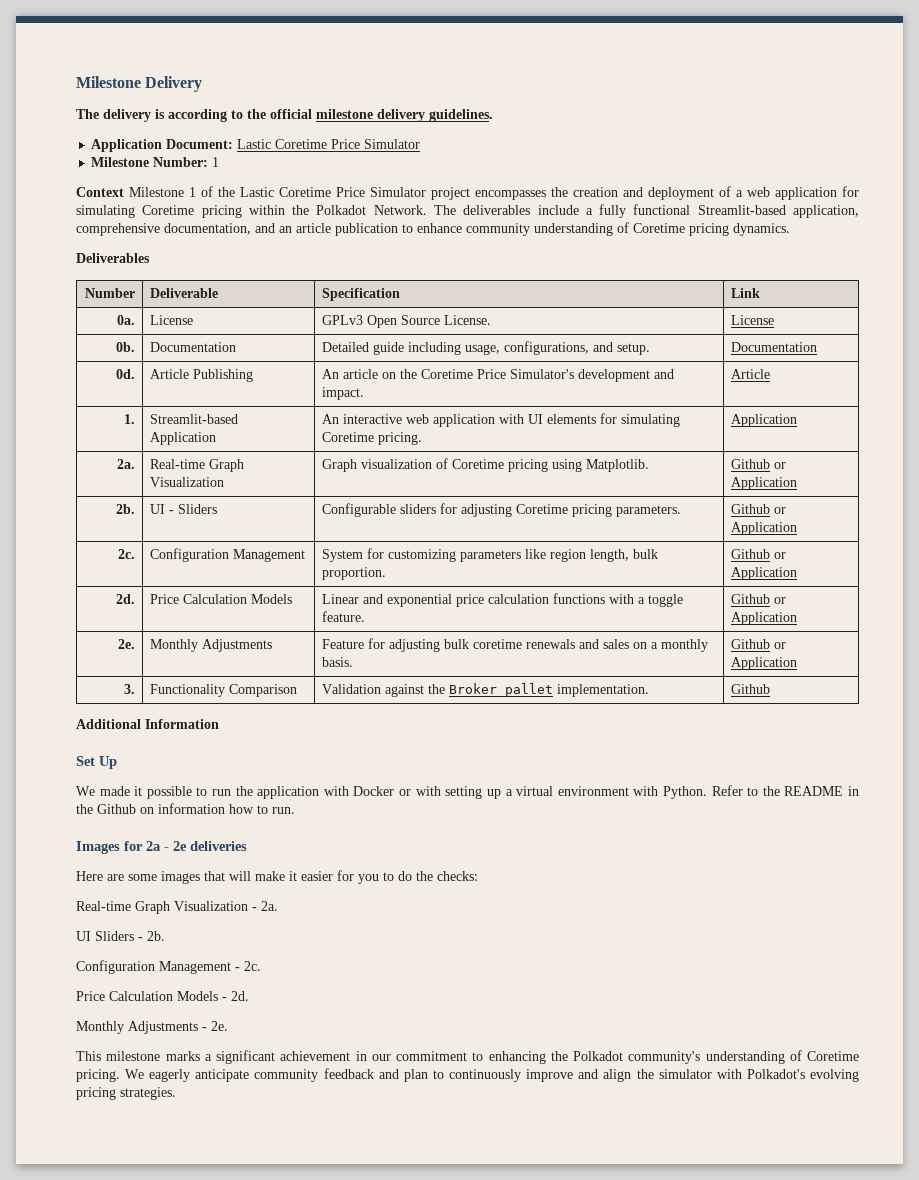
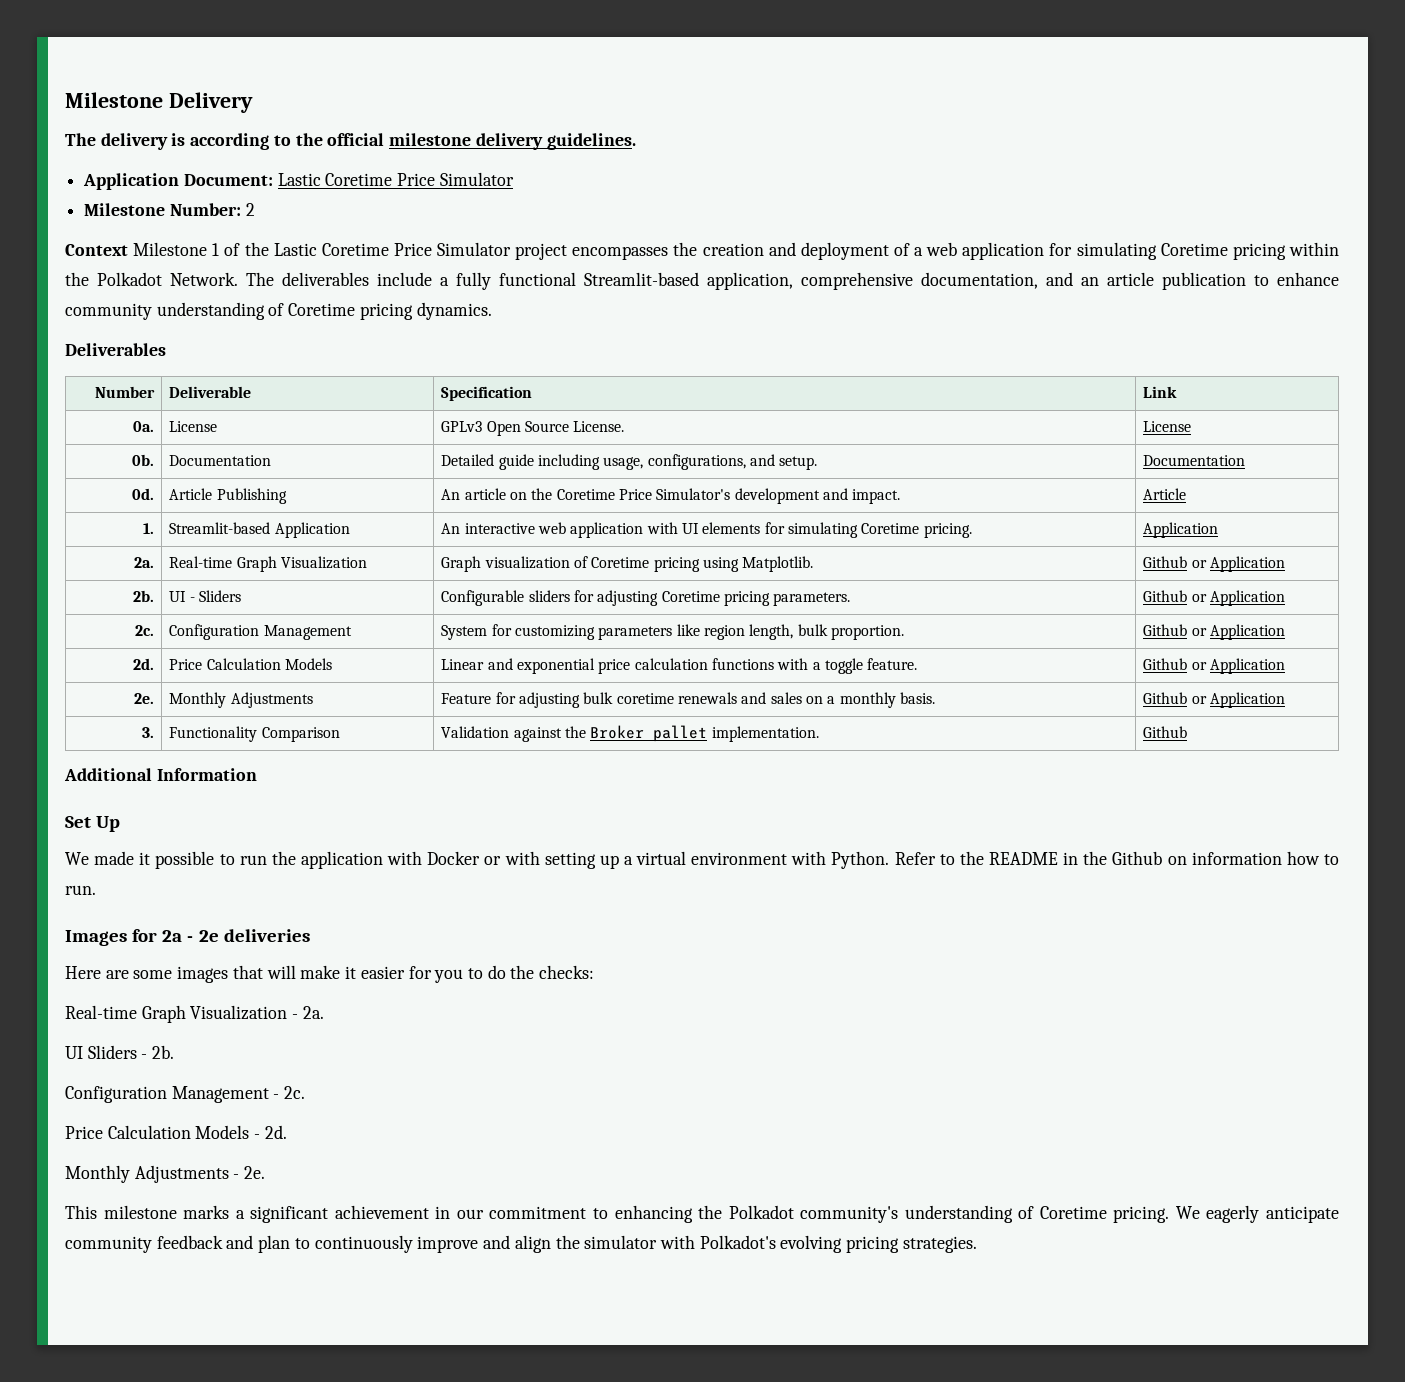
- Milestone Number: 1
+ Milestone Number: 2

